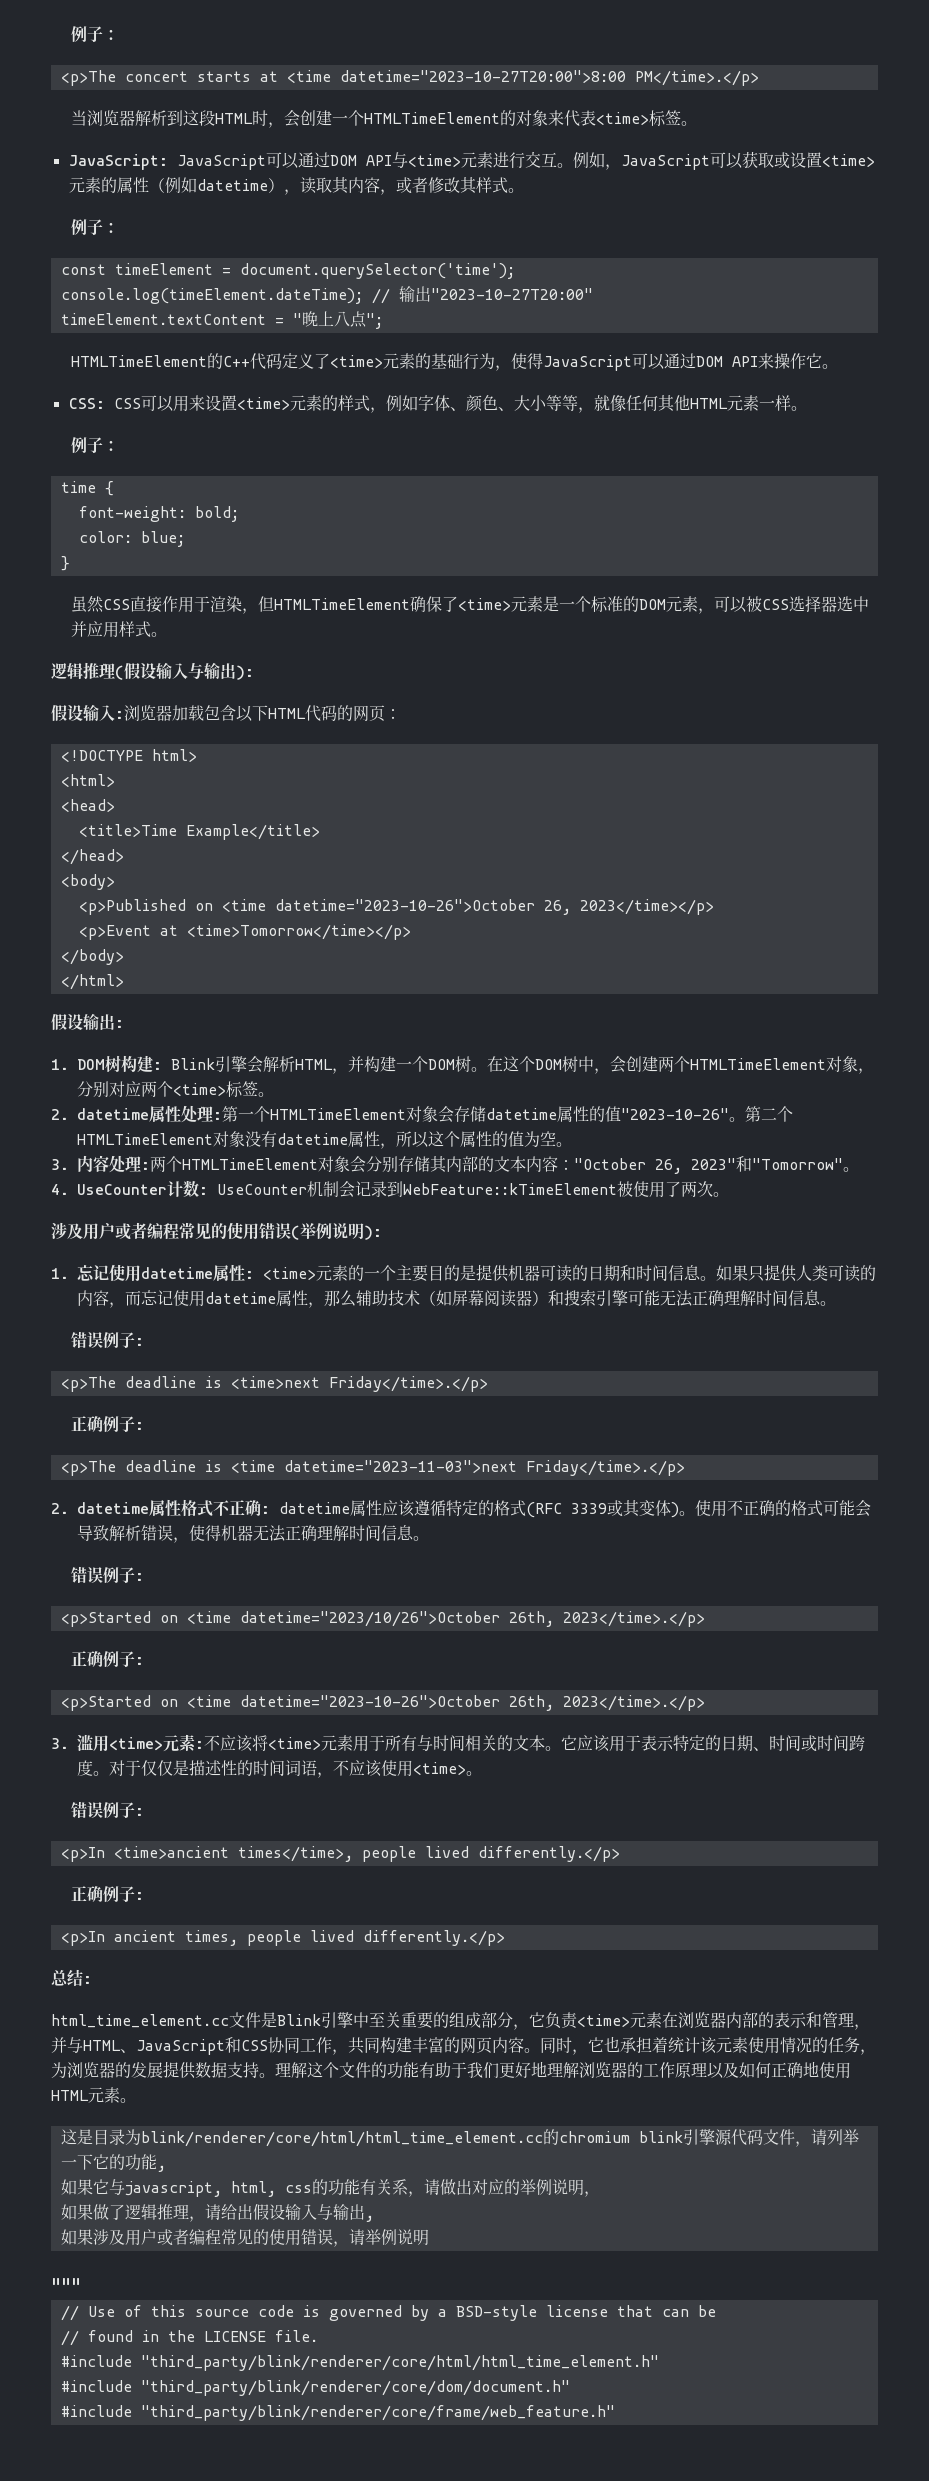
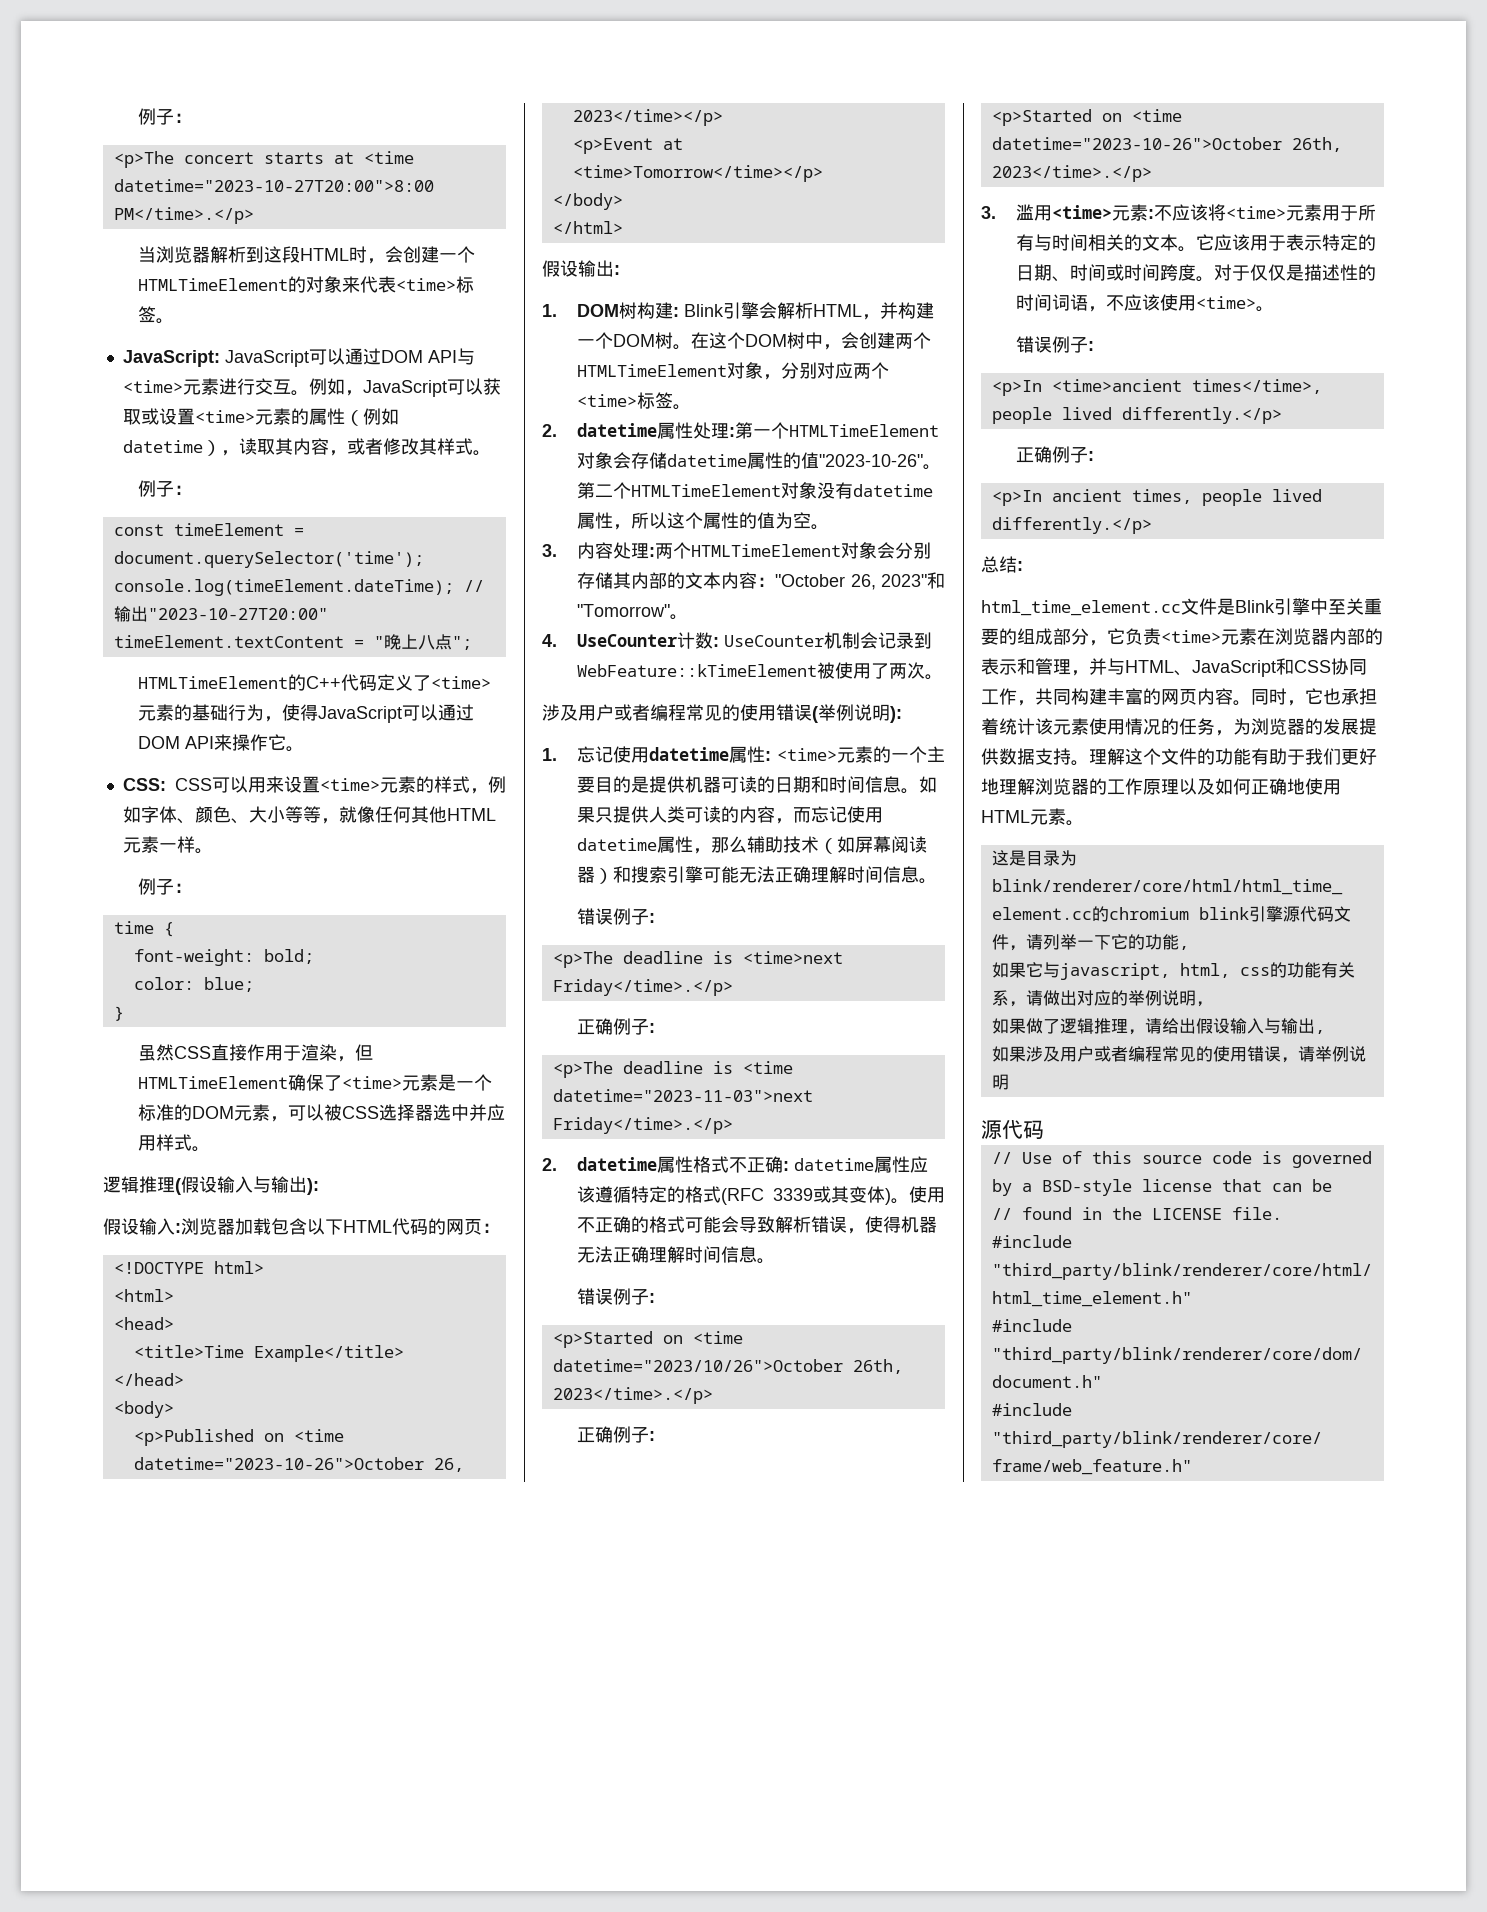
  如果涉及用户或者编程常见的使用错误，请举例说明
- """
+ 源代码

